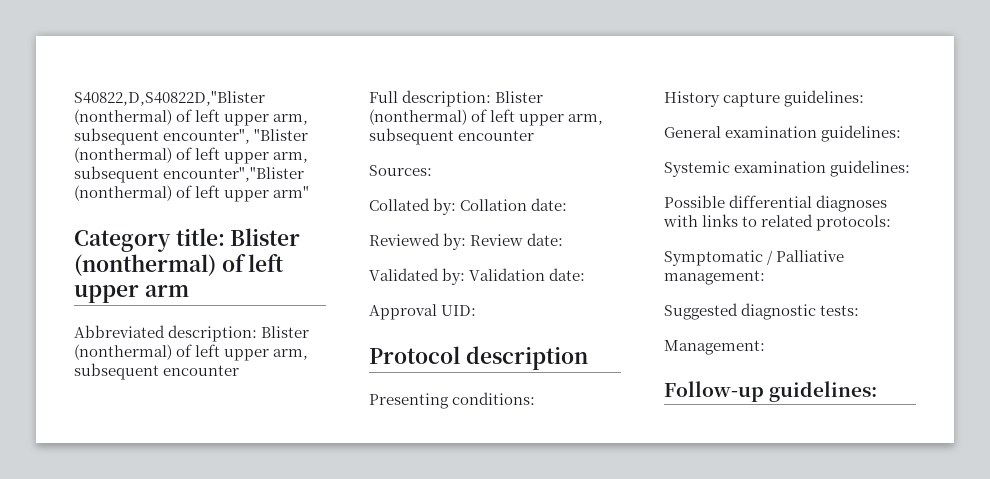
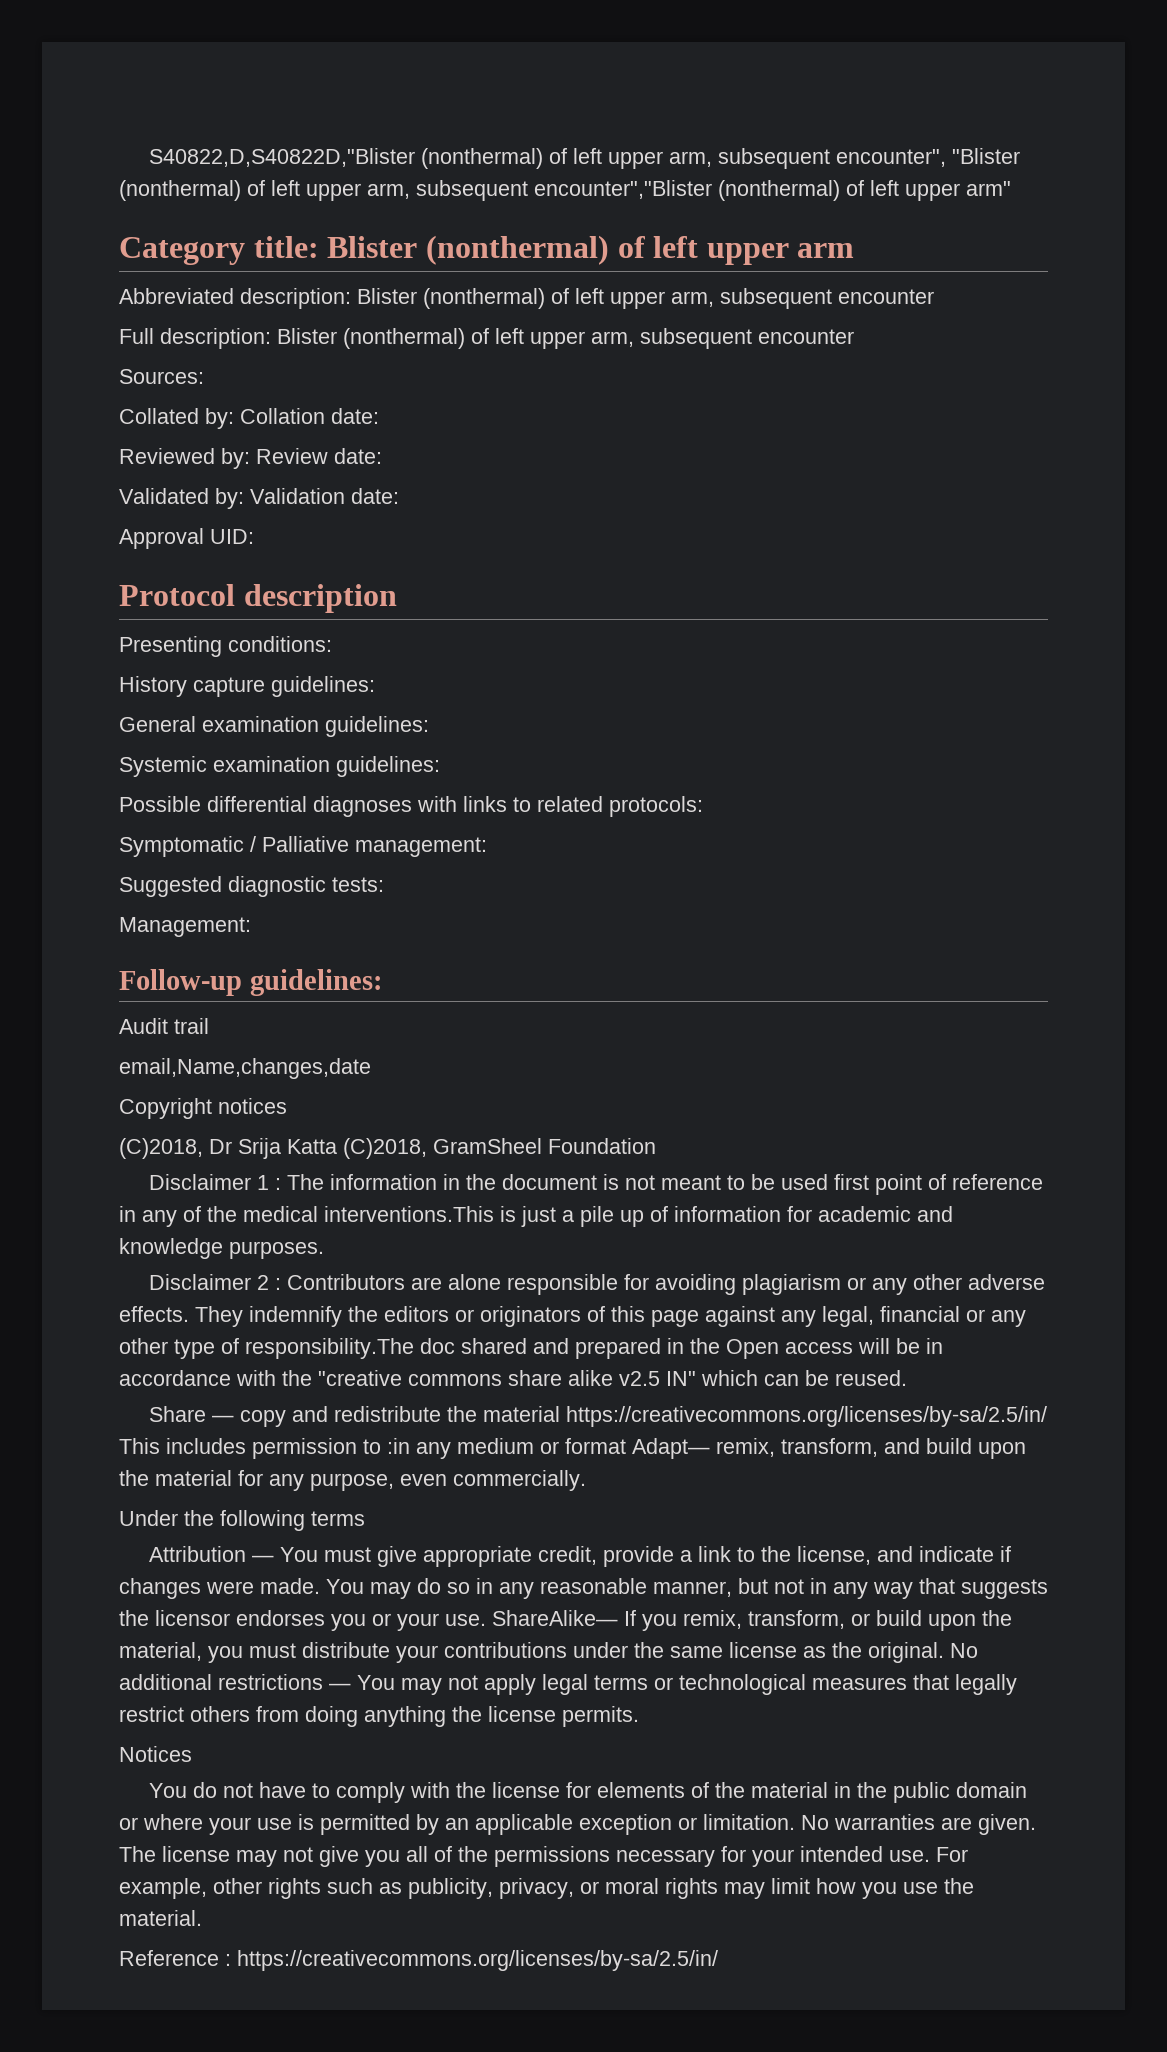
+ Audit trail
+ email,Name,changes,date
+ Copyright notices
+ (C)2018, Dr Srija Katta (C)2018, GramSheel Foundation
+ Disclaimer 1 : The information in the document is not meant to be used first point of reference in any of the medical interventions.This is just a pile up of information for academic and knowledge purposes.
+ Disclaimer 2 : Contributors are alone responsible for avoiding plagiarism or any other adverse effects. They indemnify the editors or originators of this page against any legal, financial or any other type of responsibility.The doc shared and prepared in the Open access will be in accordance with the "creative commons share alike v2.5 IN" which can be reused.
+ Share — copy and redistribute the material https://creativecommons.org/licenses/by-sa/2.5/in/ This includes permission to :in any medium or format Adapt— remix, transform, and build upon the material for any purpose, even commercially.
+ Under the following terms
+ Attribution — You must give appropriate credit, provide a link to the license, and indicate if changes were made. You may do so in any reasonable manner, but not in any way that suggests the licensor endorses you or your use. ShareAlike— If you remix, transform, or build upon the material, you must distribute your contributions under the same license as the original. No additional restrictions — You may not apply legal terms or technological measures that legally restrict others from doing anything the license permits.
+ Notices
+ You do not have to comply with the license for elements of the material in the public domain or where your use is permitted by an applicable exception or limitation. No warranties are given. The license may not give you all of the permissions necessary for your intended use. For example, other rights such as publicity, privacy, or moral rights may limit how you use the material.
+ Reference : https://creativecommons.org/licenses/by-sa/2.5/in/

